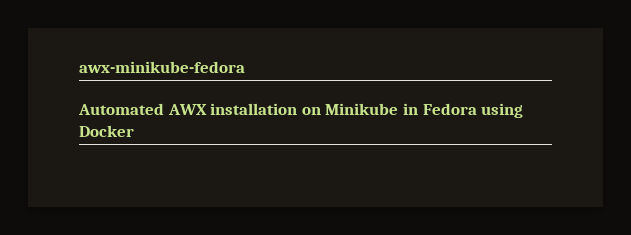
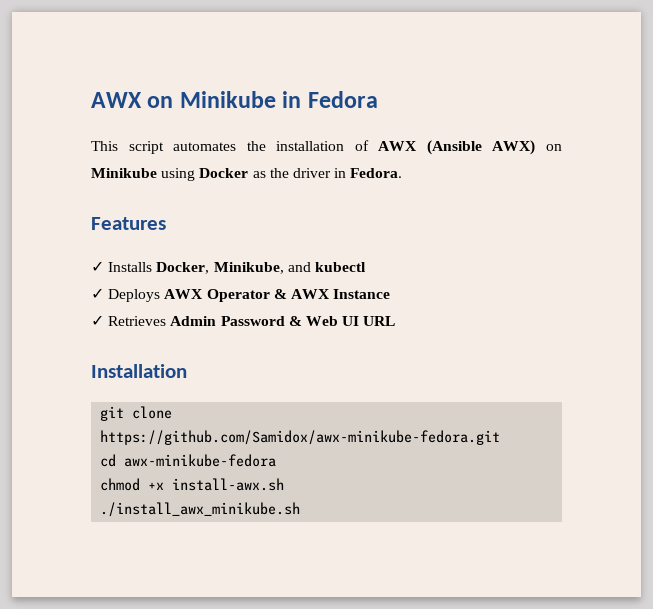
- awx-minikube-fedora
- Automated AWX installation on Minikube in Fedora using Docker
+ AWX on Minikube in Fedora
+ This script automates the installation of AWX (Ansible AWX) on Minikube using Docker as the driver in Fedora.
+ Features
+ ✓ Installs Docker, Minikube, and kubectl
+ ✓ Deploys AWX Operator & AWX Instance
+ ✓ Retrieves Admin Password & Web UI URL
+ Installation
+ git clone https://github.com/Samidox/awx-minikube-fedora.git
+ cd awx-minikube-fedora
+ chmod +x install-awx.sh
+ ./install_awx_minikube.sh

